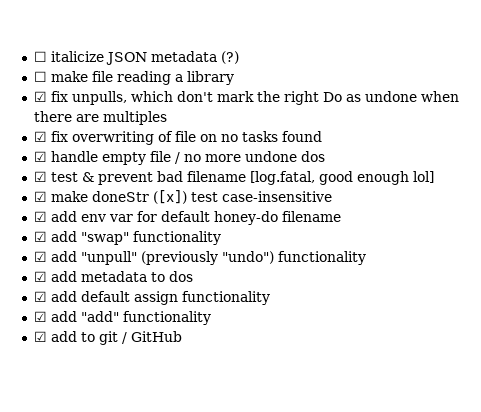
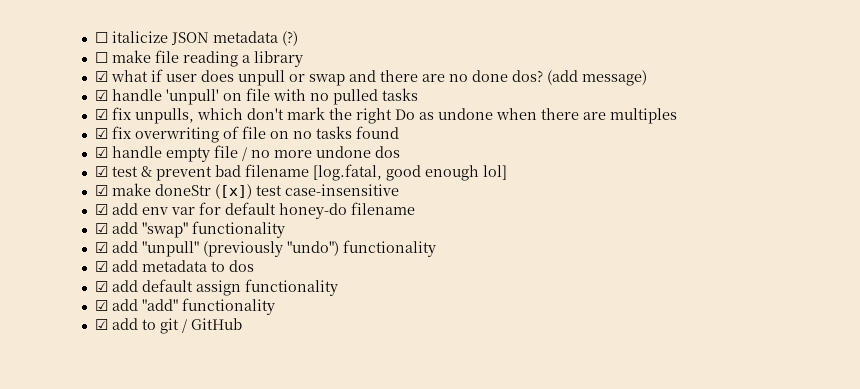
+ ☑ what if user does unpull or swap and there are no done dos? (add message)
+ ☑ handle 'unpull' on file with no pulled tasks

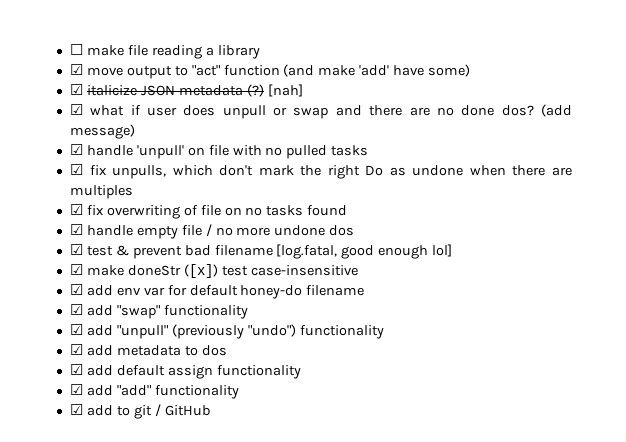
- ☐ italicize JSON metadata (?)
+ ☑ move output to "act" function (and make 'add' have some)
+ ☑ italicize JSON metadata (?) [nah]

